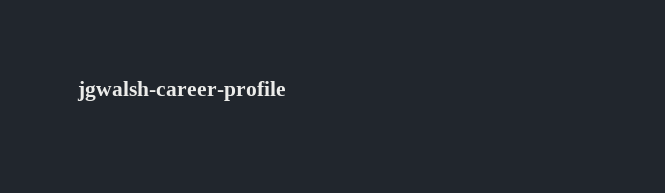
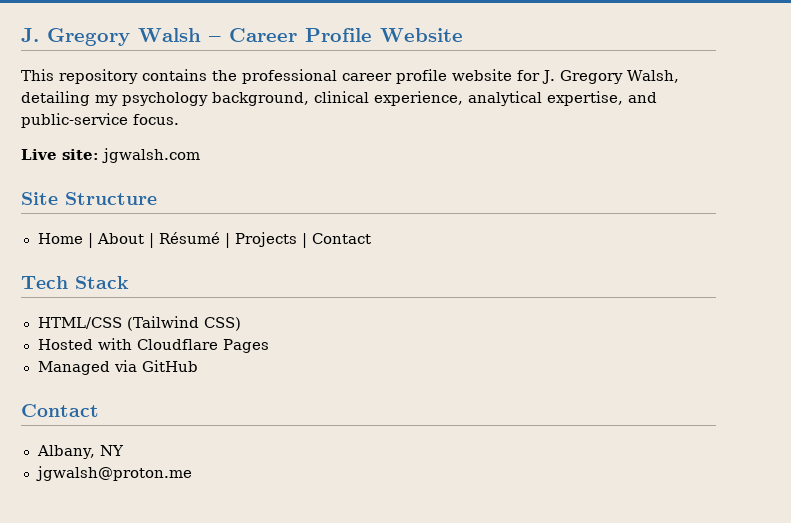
- jgwalsh-career-profile
+ J. Gregory Walsh – Career Profile Website
+ This repository contains the professional career profile website for J. Gregory Walsh, detailing my psychology background, clinical experience, analytical expertise, and public-service focus.
+ Live site: jgwalsh.com
+ Site Structure
+ Home | About | Résumé | Projects | Contact
+ Tech Stack
+ HTML/CSS (Tailwind CSS)
+ Hosted with Cloudflare Pages
+ Managed via GitHub
+ Contact
+ Albany, NY
+ jgwalsh@proton.me

